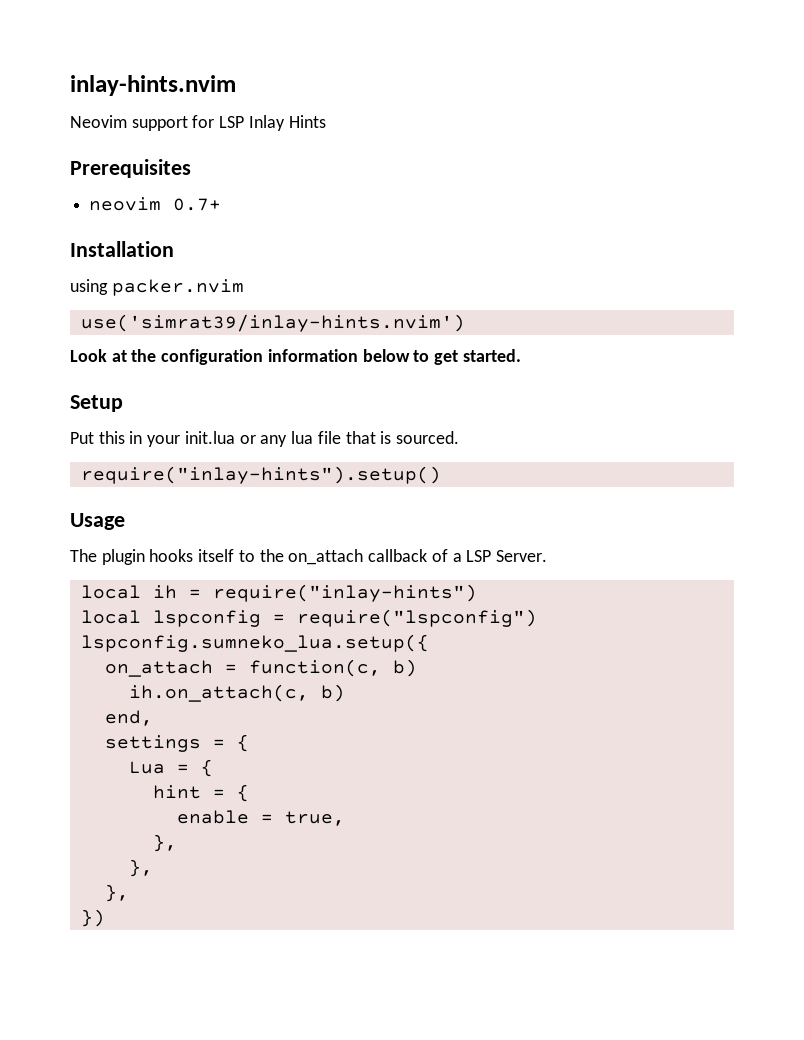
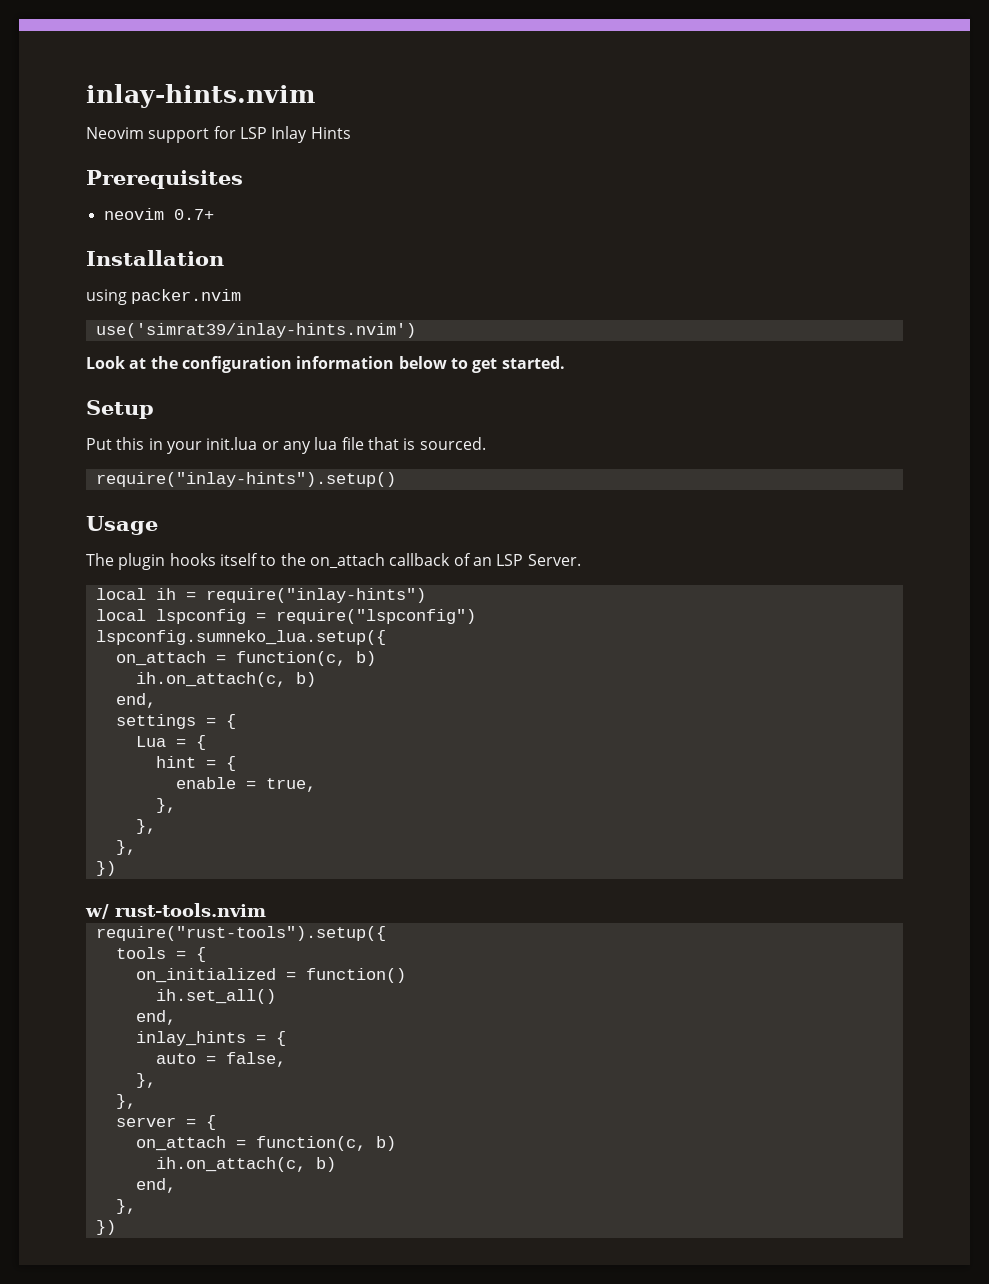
- The plugin hooks itself to the on_attach callback of a LSP Server.
+ The plugin hooks itself to the on_attach callback of an LSP Server.
+ w/ rust-tools.nvim
+ require("rust-tools").setup({
+ tools = {
+ on_initialized = function()
+ ih.set_all()
+ end,
+ inlay_hints = {
+ auto = false,
+ },
+ },
+ server = {
+ on_attach = function(c, b)
+ ih.on_attach(c, b)
+ end,
+ },
+ })

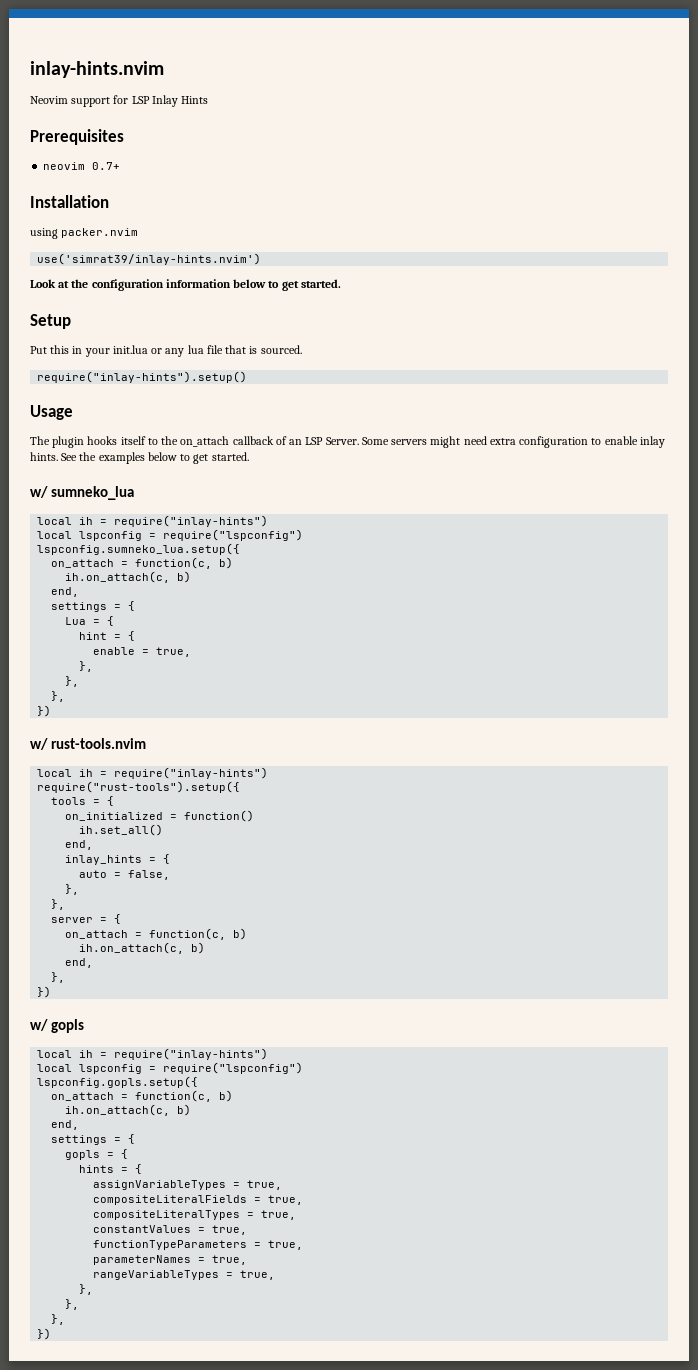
+ Some servers might need extra configuration to enable inlay hints. See the examples below to get started.
+ w/ sumneko_lua
  w/ rust-tools.nvim
+ local ih = require("inlay-hints")
+ w/ gopls
+ local ih = require("inlay-hints")
+ local lspconfig = require("lspconfig")
+ lspconfig.gopls.setup({
+ on_attach = function(c, b)
+ ih.on_attach(c, b)
+ end,
+ settings = {
+ gopls = {
+ hints = {
+ assignVariableTypes = true,
+ compositeLiteralFields = true,
+ compositeLiteralTypes = true,
+ constantValues = true,
+ functionTypeParameters = true,
+ parameterNames = true,
+ rangeVariableTypes = true,
+ },
+ },
+ },
+ })

